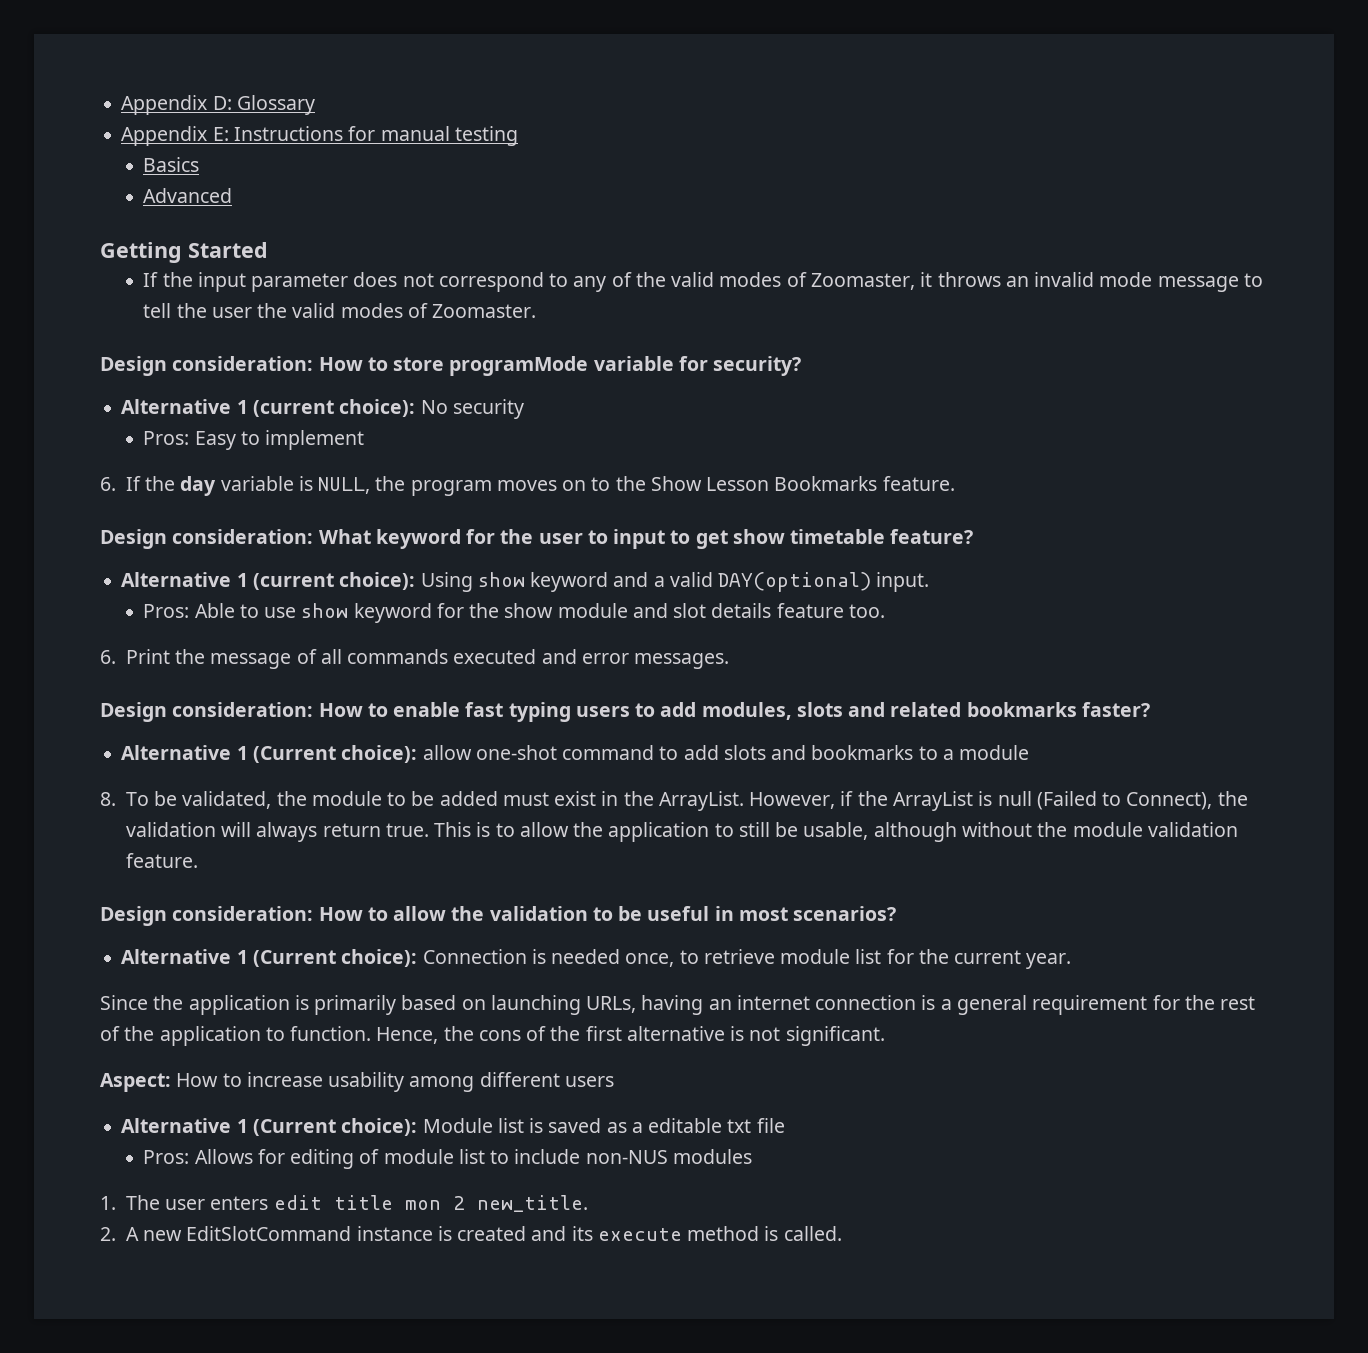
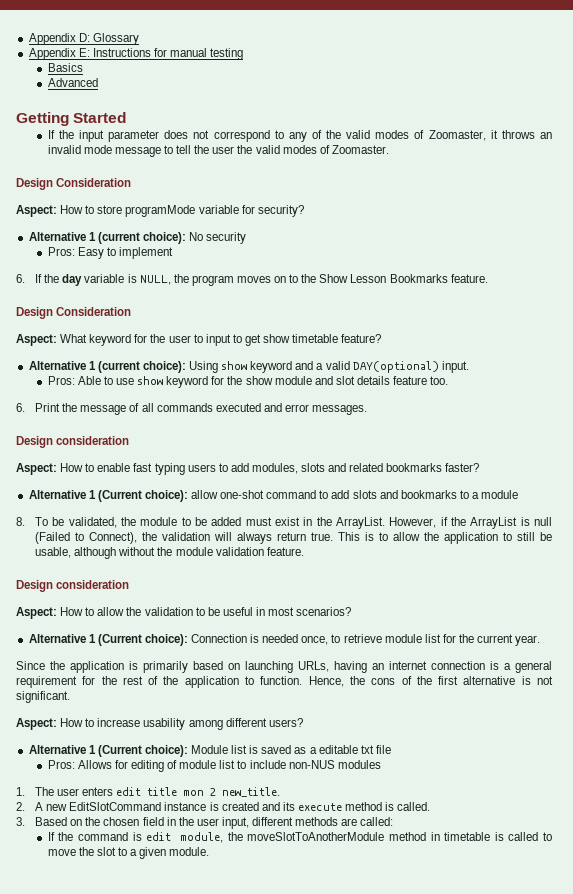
  If the input parameter does not correspond to any of the valid modes of Zoomaster, it throws an invalid mode message to tell the user the valid modes of Zoomaster.
- Design consideration: How to store programMode variable for security?
+ Design Consideration
+ Aspect: How to store programMode variable for security?
  6. If the day variable is NULL, the program moves on to the Show Lesson Bookmarks feature.
- Design consideration: What keyword for the user to input to get show timetable feature?
+ Design Consideration
+ Aspect: What keyword for the user to input to get show timetable feature?
  6. Print the message of all commands executed and error messages.
- Design consideration: How to enable fast typing users to add modules, slots and related bookmarks faster?
+ Design consideration
+ Aspect: How to enable fast typing users to add modules, slots and related bookmarks faster?
  This is to allow the application to still be usable, although without the module validation feature.
- Design consideration: How to allow the validation to be useful in most scenarios?
+ Design consideration
+ Aspect: How to allow the validation to be useful in most scenarios?
- Aspect: How to increase usability among different users
+ Aspect: How to increase usability among different users?
+ 3. Based on the chosen field in the user input, different methods are called:
+ If the command is edit module, the moveSlotToAnotherModule method in timetable is called to move the slot to a given module.

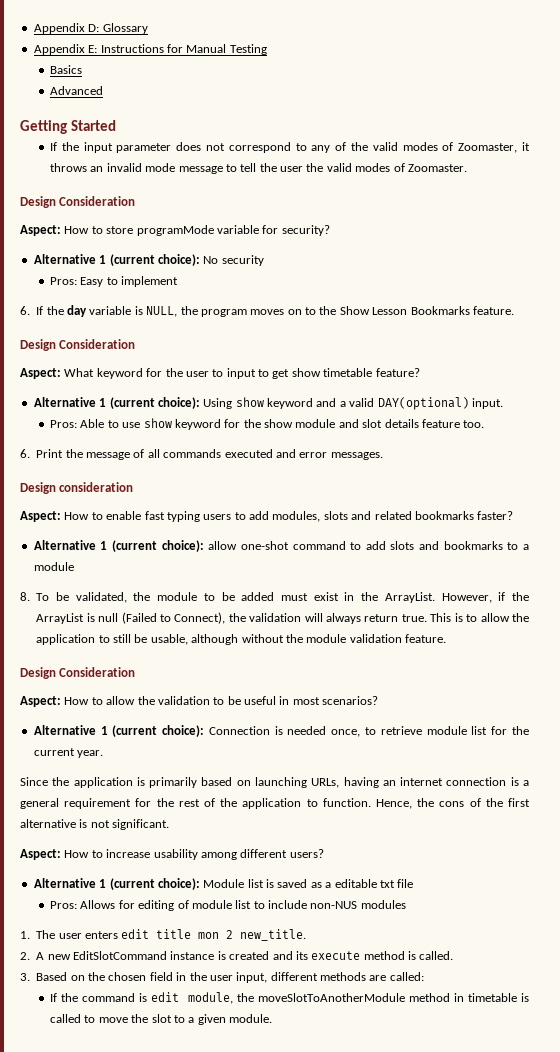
- Appendix E: Instructions for manual testing
+ Appendix E: Instructions for Manual Testing
- Alternative 1 (Current choice): allow one-shot command to add slots and bookmarks to a module
+ Alternative 1 (current choice): allow one-shot command to add slots and bookmarks to a module
  This is to allow the application to still be usable, although without the module validation feature.
- Design consideration
+ Design Consideration
- Alternative 1 (Current choice): Connection is needed once, to retrieve module list for the current year.
+ Alternative 1 (current choice): Connection is needed once, to retrieve module list for the current year.
- Alternative 1 (Current choice): Module list is saved as a editable txt file
+ Alternative 1 (current choice): Module list is saved as a editable txt file

